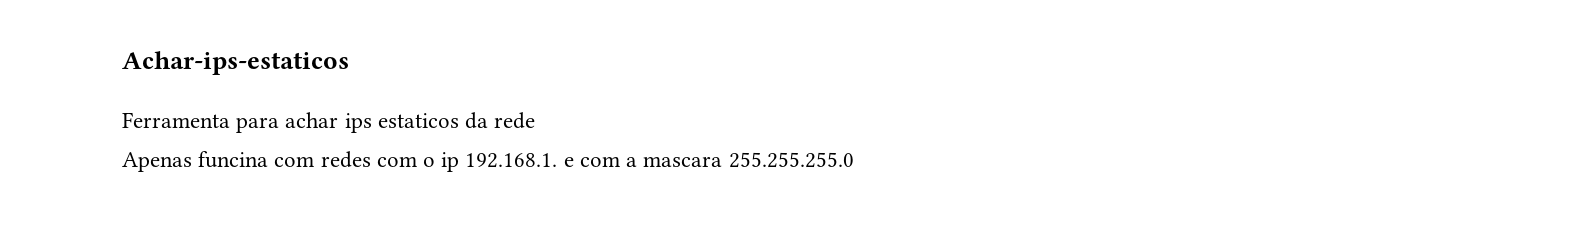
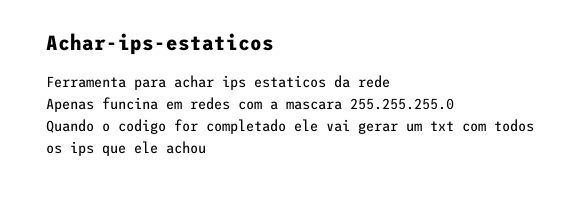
- Apenas funcina com redes com o ip 192.168.1. e com a mascara 255.255.255.0
+ Apenas funcina em redes com a mascara 255.255.255.0
+ Quando o codigo for completado ele vai gerar um txt com todos os ips que ele achou

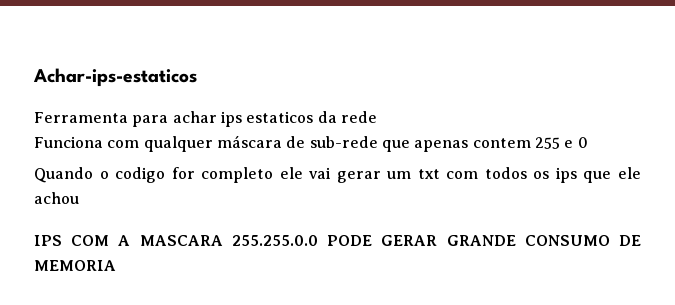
- Apenas funcina em redes com a mascara 255.255.255.0
+ Funciona com qualquer máscara de sub-rede que apenas contem 255 e 0
- Quando o codigo for completado ele vai gerar um txt com todos os ips que ele achou
+ Quando o codigo for completo ele vai gerar um txt com todos os ips que ele achou
+ IPS COM A MASCARA 255.255.0.0 PODE GERAR GRANDE CONSUMO DE MEMORIA

